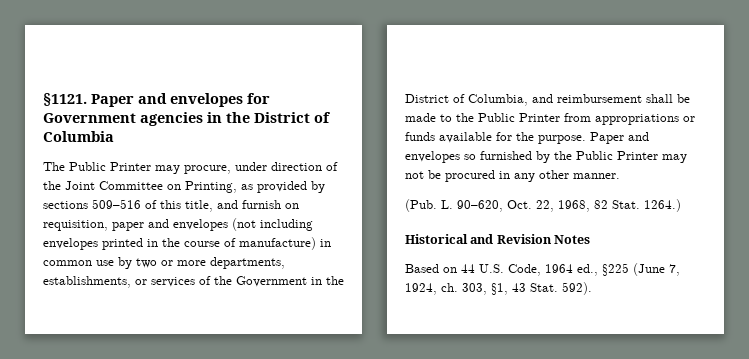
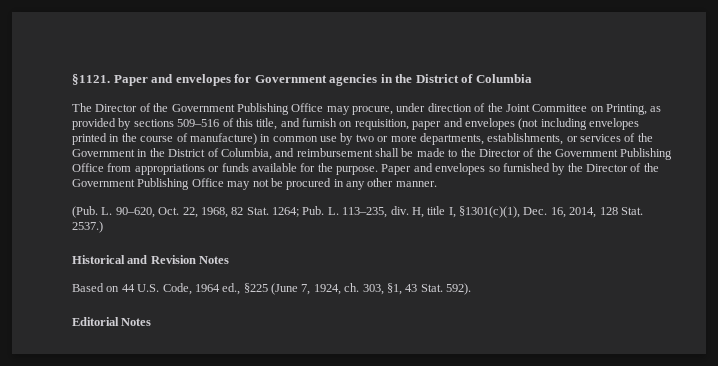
- The Public Printer may procure, under direction of the Joint Committee on Printing, as provided by sections 509–516 of this title, and furnish on requisition, paper and envelopes (not including envelopes printed in the course of manufacture) in common use by two or more departments, establishments, or services of the Government in the District of Columbia, and reimbursement shall be made to the Public Printer from appropriations or funds available for the purpose.
+ The Director of the Government Publishing Office may procure, under direction of the Joint Committee on Printing, as provided by sections 509–516 of this title, and furnish on requisition, paper and envelopes (not including envelopes printed in the course of manufacture) in common use by two or more departments, establishments, or services of the Government in the District of Columbia, and reimbursement shall be made to the Director of the Government Publishing Office from appropriations or funds available for the purpose.
- Paper and envelopes so furnished by the Public Printer may not be procured in any other manner.
+ Paper and envelopes so furnished by the Director of the Government Publishing Office may not be procured in any other manner.
- 1264.)
+ 1264; Pub. L. 113–235, div. H, title I, §1301(c)(1), Dec. 16, 2014, 128 Stat. 2537.)
+ Editorial Notes

